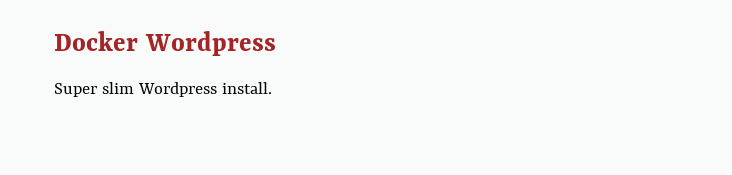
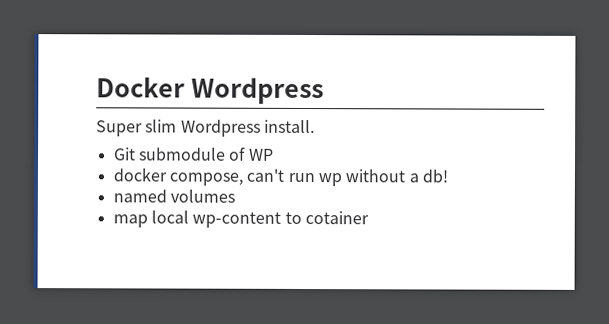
+ Git submodule of WP
+ docker compose, can't run wp without a db!
+ named volumes
+ map local wp-content to cotainer

